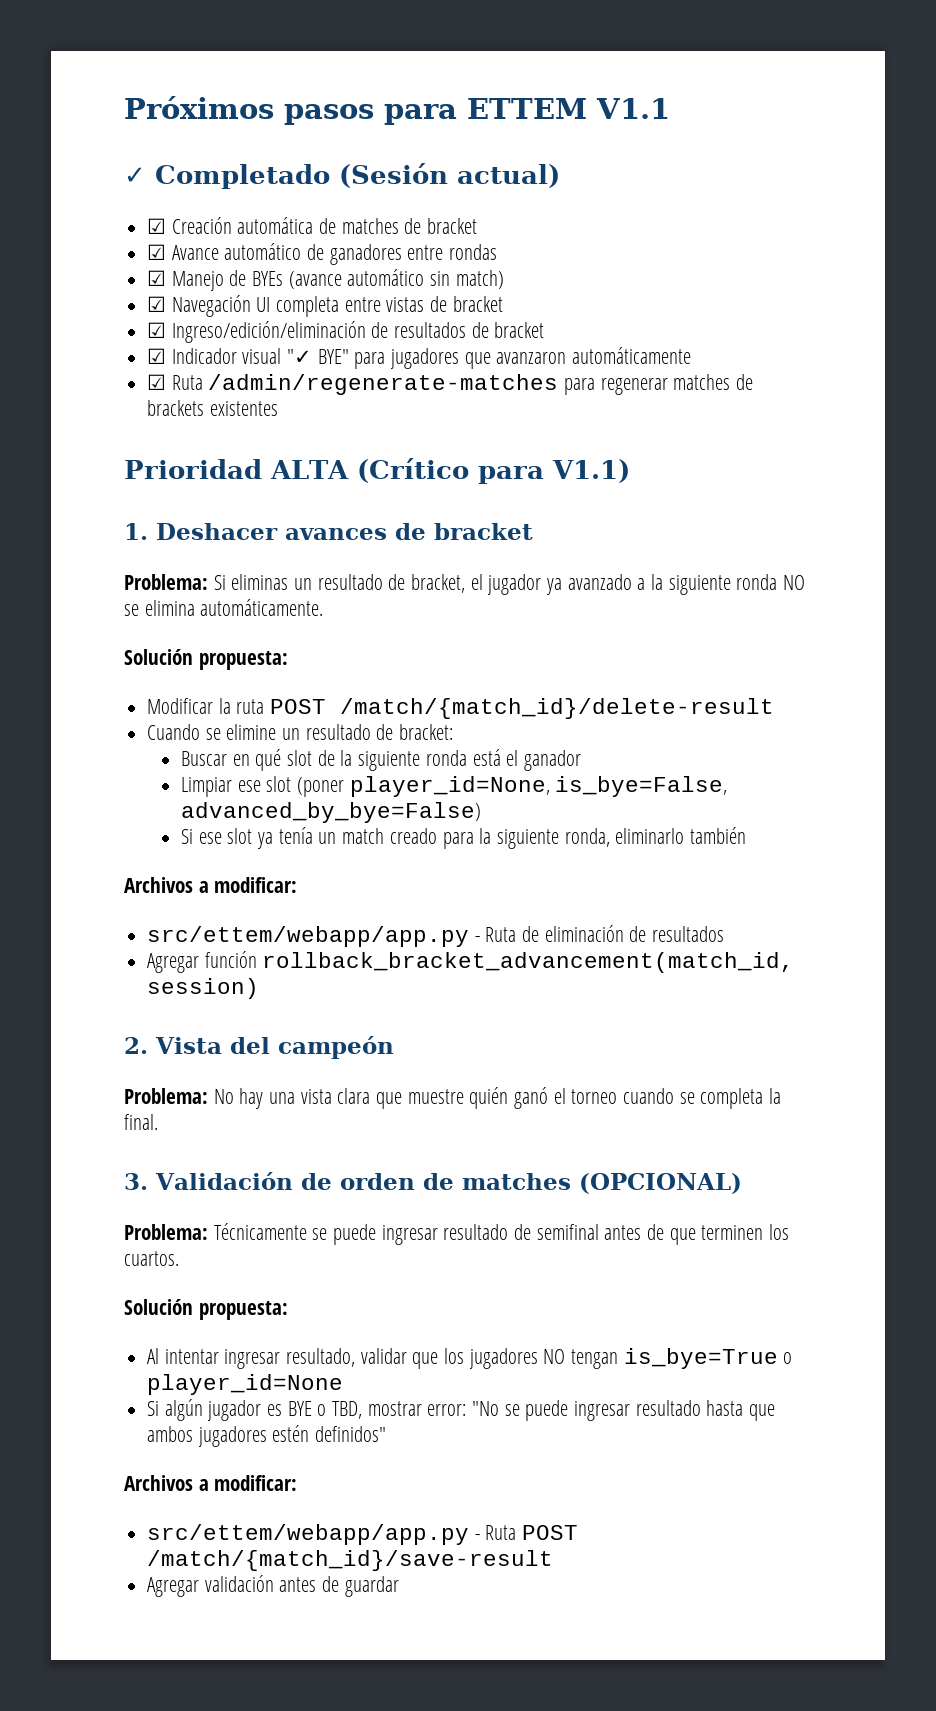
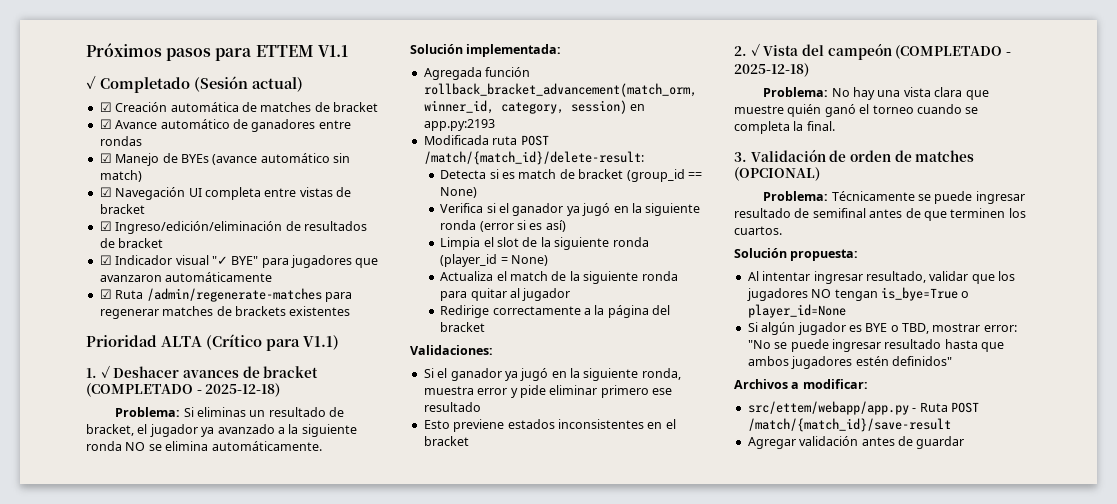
- 1. Deshacer avances de bracket
+ 1. ✓ Deshacer avances de bracket (COMPLETADO - 2025-12-18)
  Problema: Si eliminas un resultado de bracket, el jugador ya avanzado a la siguiente ronda NO se elimina automáticamente.
- Solución propuesta:
- Modificar la ruta POST /match/{match_id}/delete-result
- Cuando se elimine un resultado de bracket:
- Buscar en qué slot de la siguiente ronda está el ganador
- Limpiar ese slot (poner player_id=None, is_bye=False, advanced_by_bye=False)
- Si ese slot ya tenía un match creado para la siguiente ronda, eliminarlo también
- Archivos a modificar:
- src/ettem/webapp/app.py - Ruta de eliminación de resultados
- Agregar función rollback_bracket_advancement(match_id, session)
+ Solución implementada:
+ Agregada función rollback_bracket_advancement(match_orm, winner_id, category, session) en app.py:2193
+ Modificada ruta POST /match/{match_id}/delete-result:
+ Detecta si es match de bracket (group_id == None)
+ Verifica si el ganador ya jugó en la siguiente ronda (error si es así)
+ Limpia el slot de la siguiente ronda (player_id = None)
+ Actualiza el match de la siguiente ronda para quitar al jugador
+ Redirige correctamente a la página del bracket
+ Validaciones:
+ Si el ganador ya jugó en la siguiente ronda, muestra error y pide eliminar primero ese resultado
+ Esto previene estados inconsistentes en el bracket
- 2. Vista del campeón
+ 2. ✓ Vista del campeón (COMPLETADO - 2025-12-18)

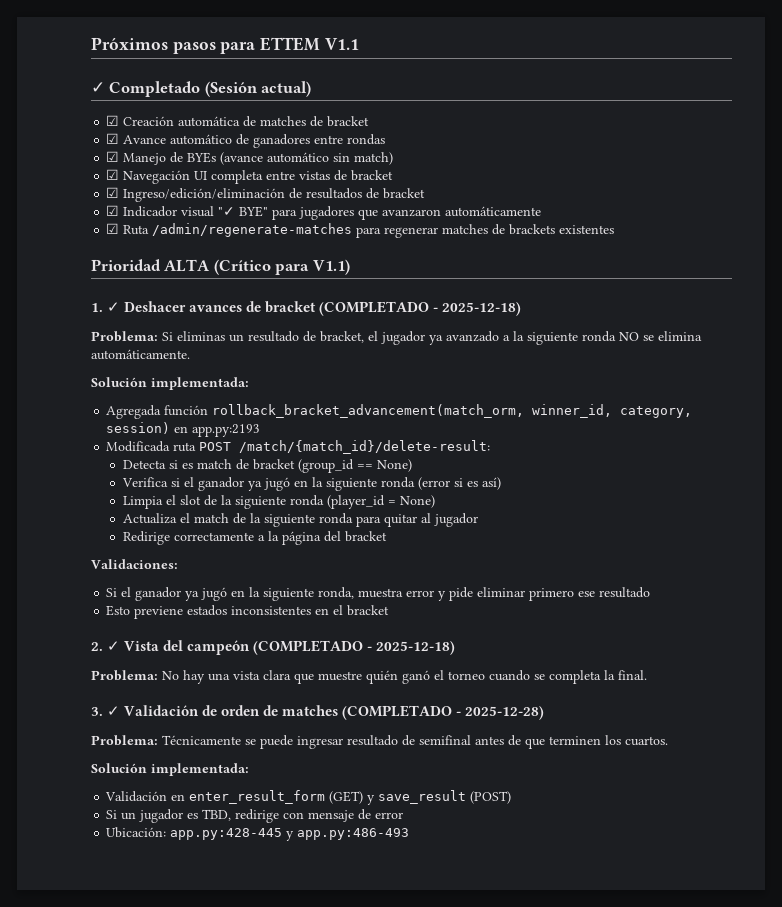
- 3. Validación de orden de matches (OPCIONAL)
+ 3. ✓ Validación de orden de matches (COMPLETADO - 2025-12-28)
  Problema: Técnicamente se puede ingresar resultado de semifinal antes de que terminen los cuartos.
- Solución propuesta:
- Al intentar ingresar resultado, validar que los jugadores NO tengan is_bye=True o player_id=None
- Si algún jugador es BYE o TBD, mostrar error: "No se puede ingresar resultado hasta que ambos jugadores estén definidos"
- Archivos a modificar:
- src/ettem/webapp/app.py - Ruta POST /match/{match_id}/save-result
- Agregar validación antes de guardar
+ Solución implementada:
+ Validación en enter_result_form (GET) y save_result (POST)
+ Si un jugador es TBD, redirige con mensaje de error
+ Ubicación: app.py:428-445 y app.py:486-493

